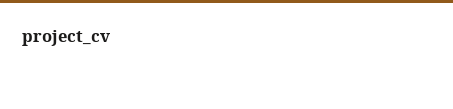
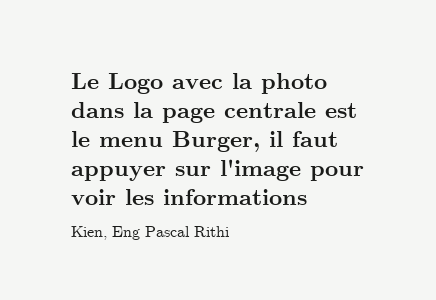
- project_cv
+ Le Logo avec la photo dans la page centrale est le menu Burger, il faut appuyer sur l'image pour voir les informations
+ Kien, Eng Pascal Rithi

